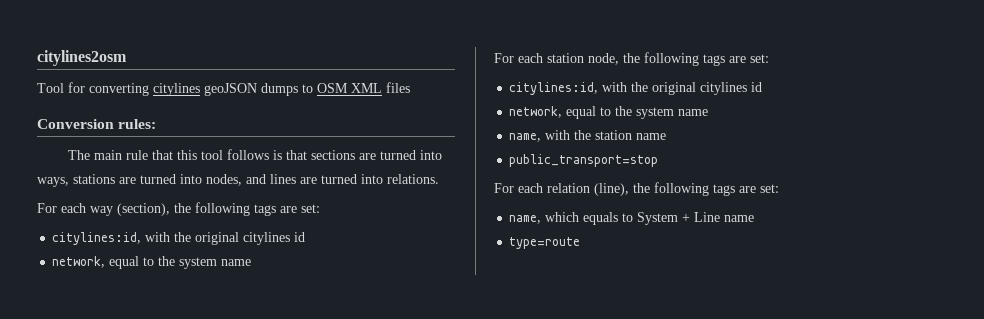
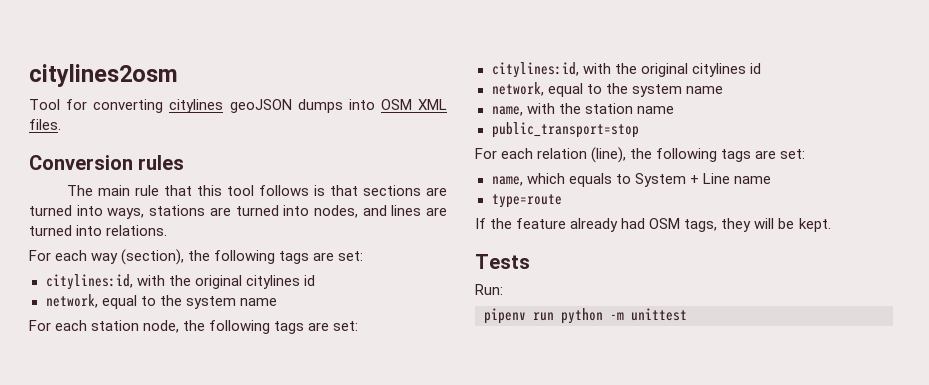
- Tool for converting citylines geoJSON dumps to OSM XML files
+ Tool for converting citylines geoJSON dumps into OSM XML files.
- Conversion rules:
+ Conversion rules
+ If the feature already had OSM tags, they will be kept.
+ Tests
+ Run:
+ pipenv run python -m unittest

